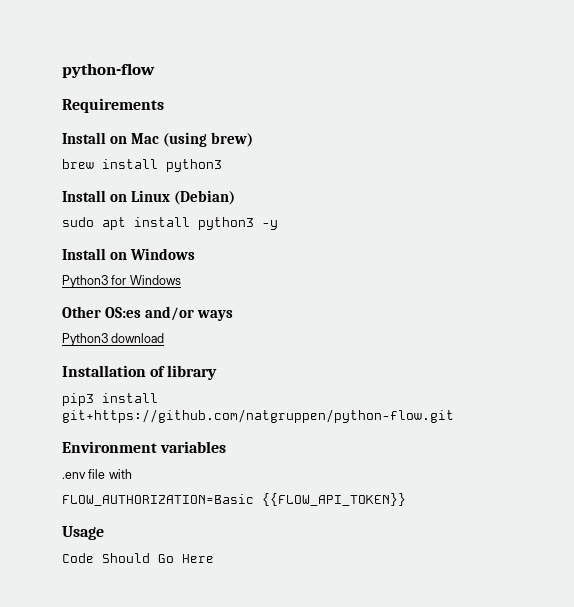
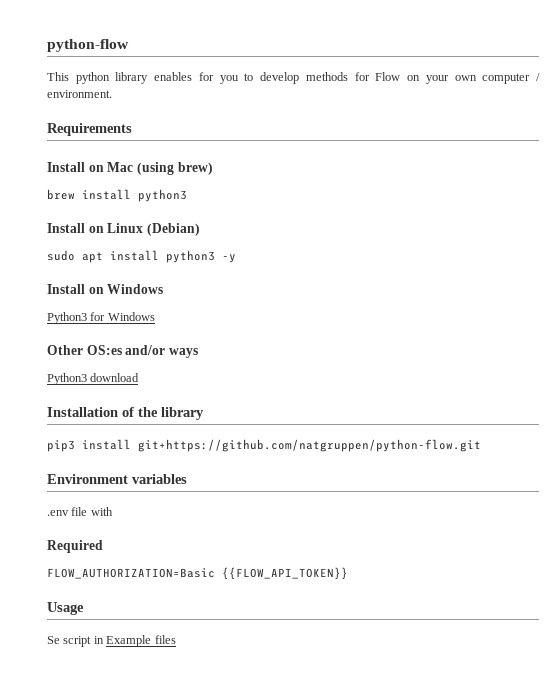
+ This python library enables for you to develop methods for Flow on your own computer / environment.
- Installation of library
+ Installation of the library
+ Required
- Code Should Go Here
+ Se script in Example files

